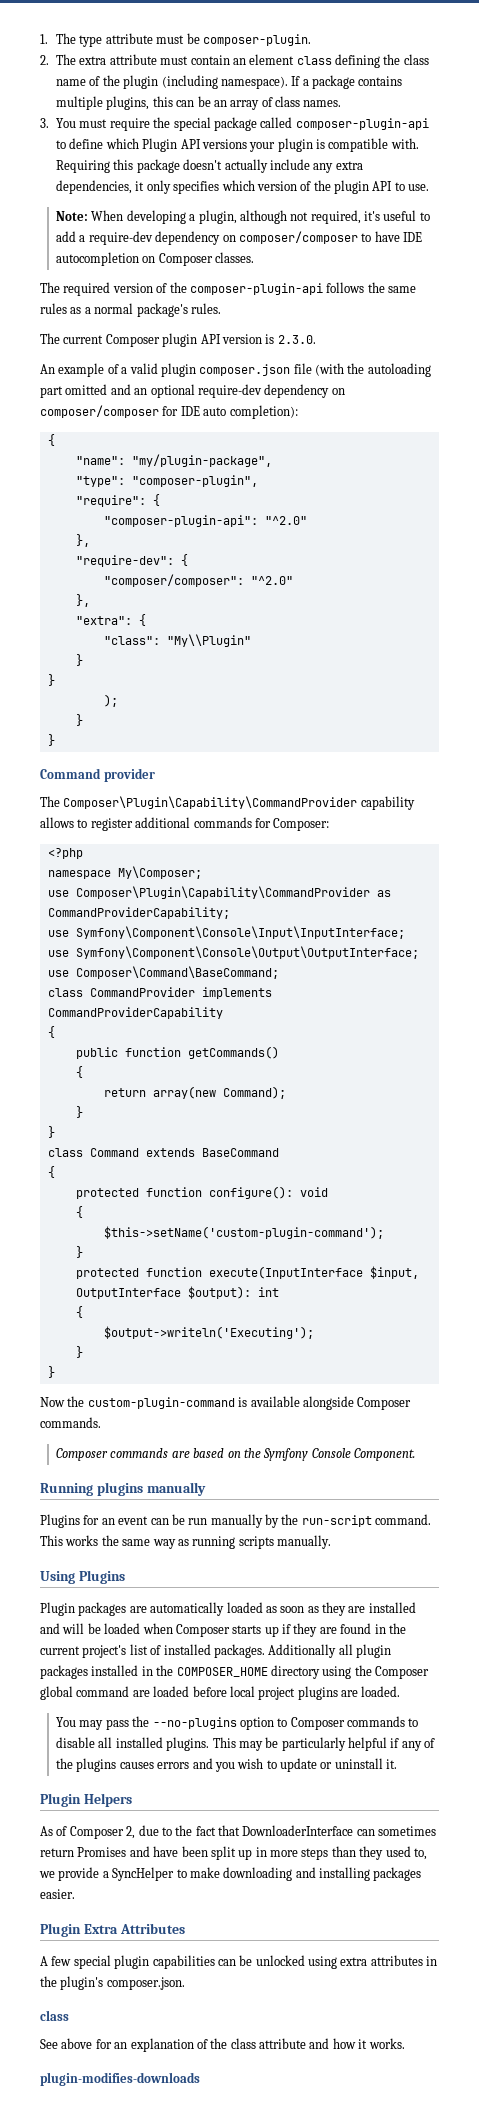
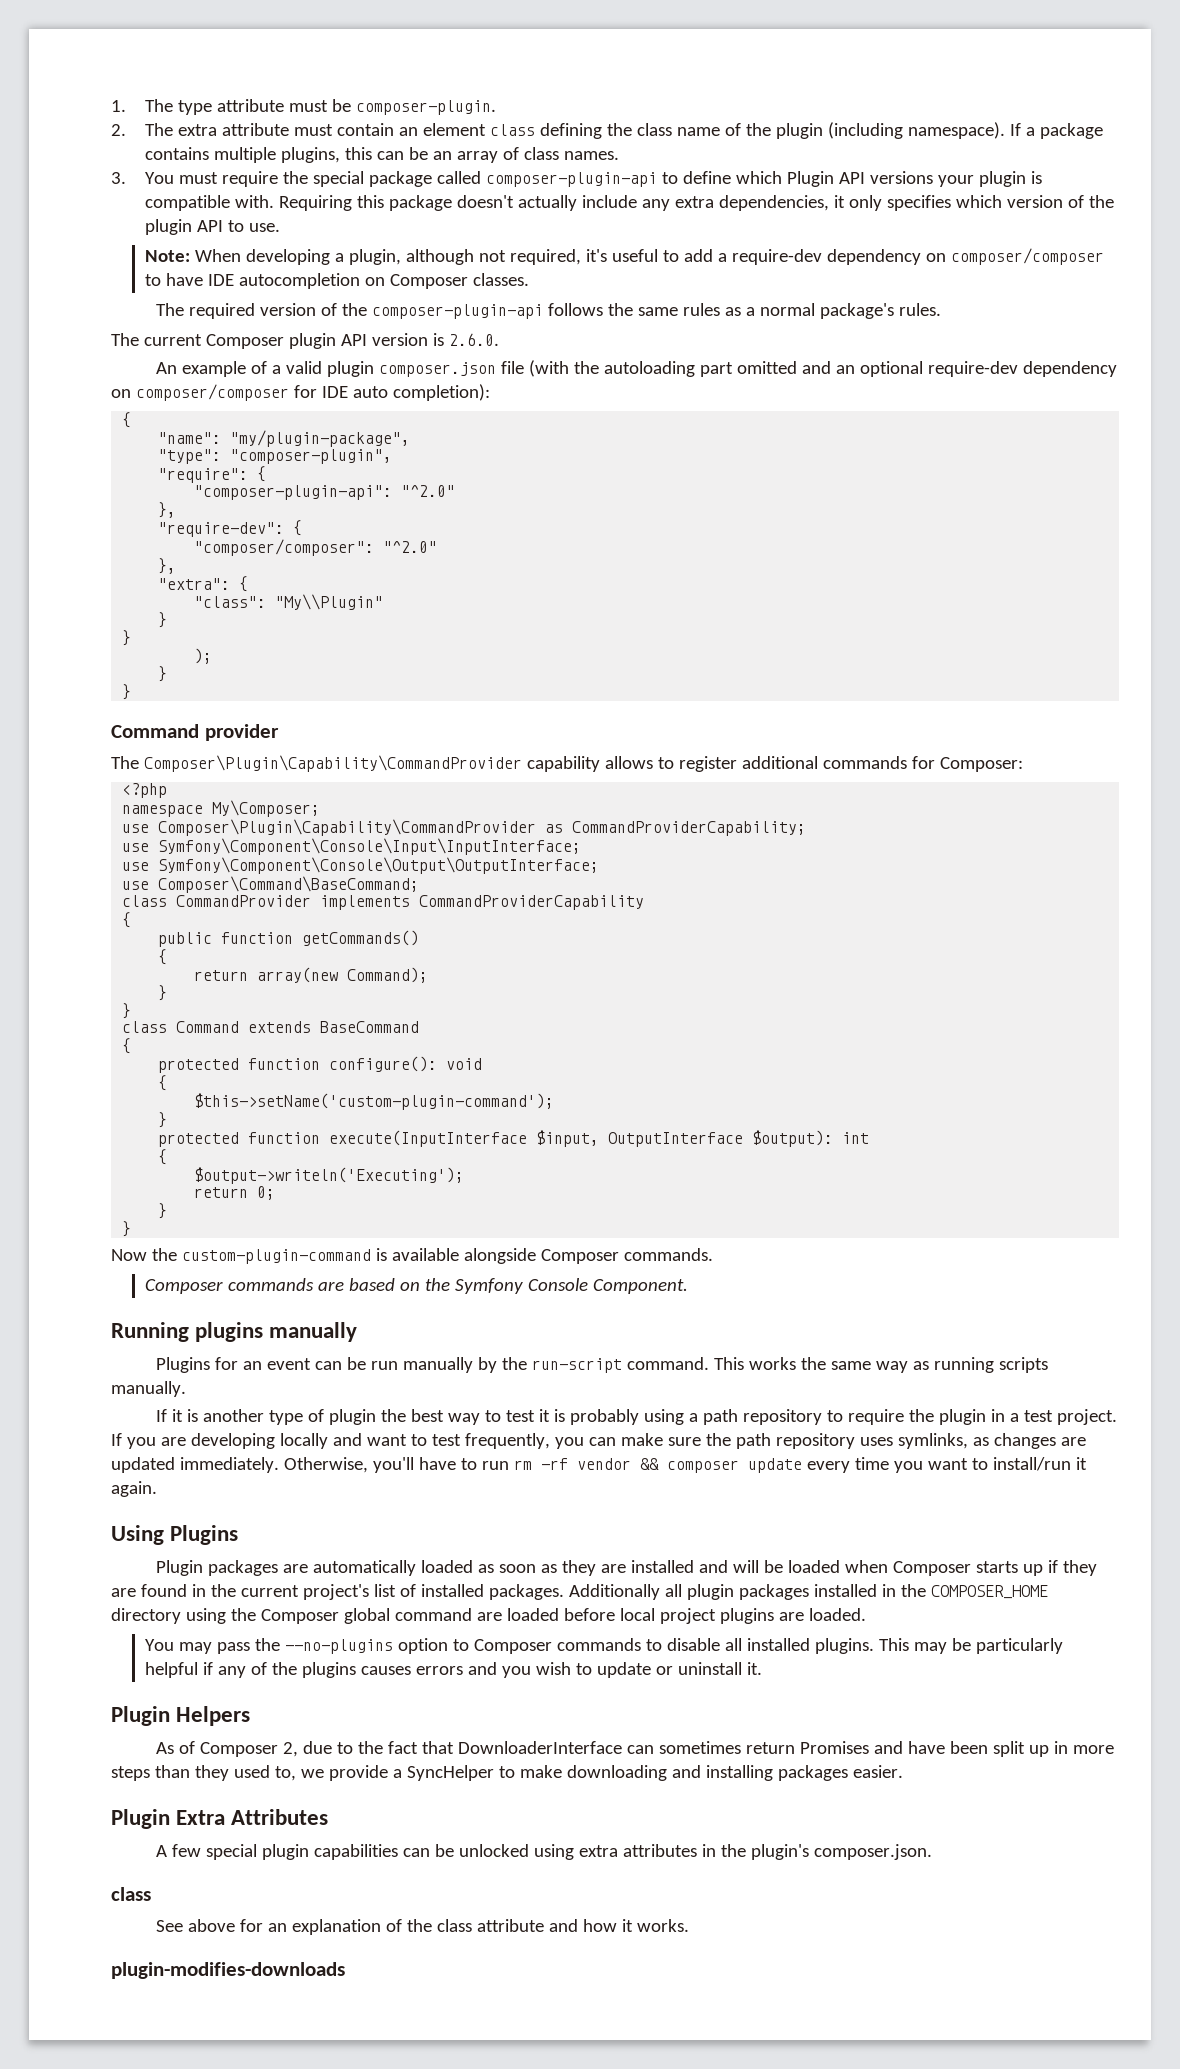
- The current Composer plugin API version is 2.3.0.
+ The current Composer plugin API version is 2.6.0.
+ return 0;
+ If it is another type of plugin the best way to test it is probably using a path repository to require the plugin in a test project. If you are developing locally and want to test frequently, you can make sure the path repository uses symlinks, as changes are updated immediately. Otherwise, you'll have to run rm -rf vendor && composer update every time you want to install/run it again.

